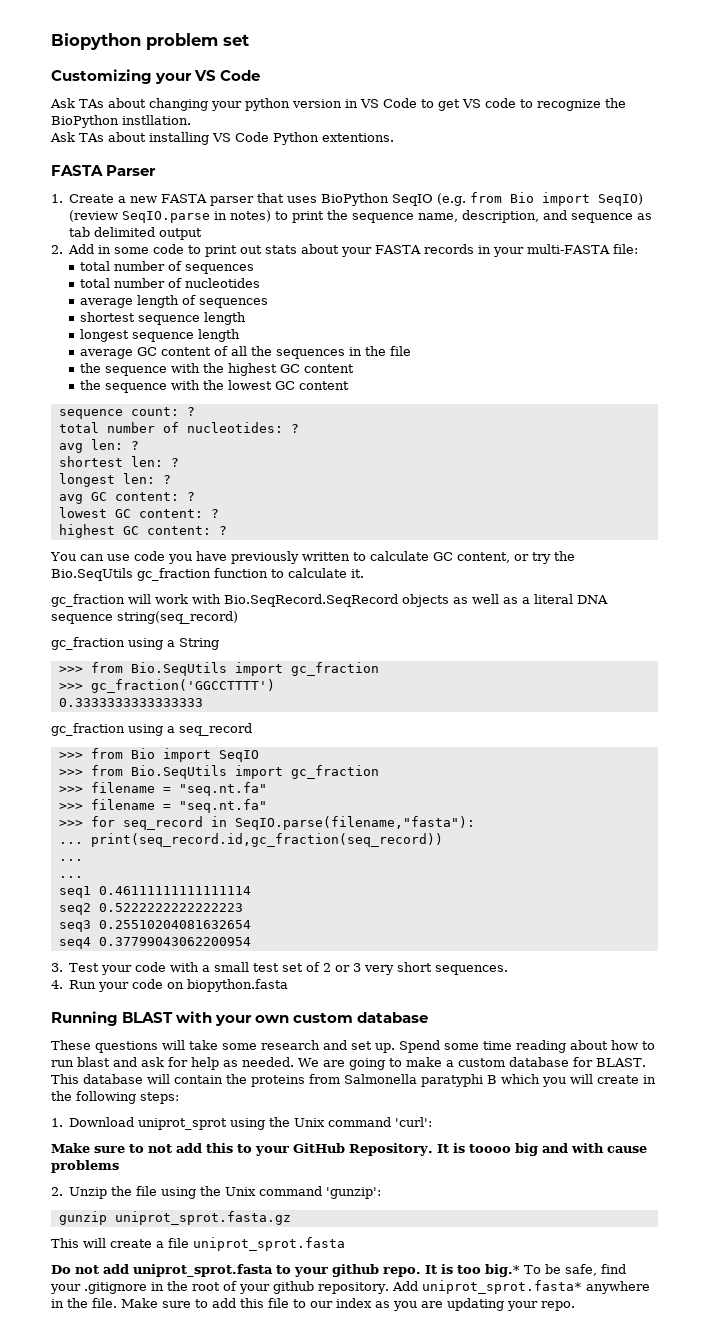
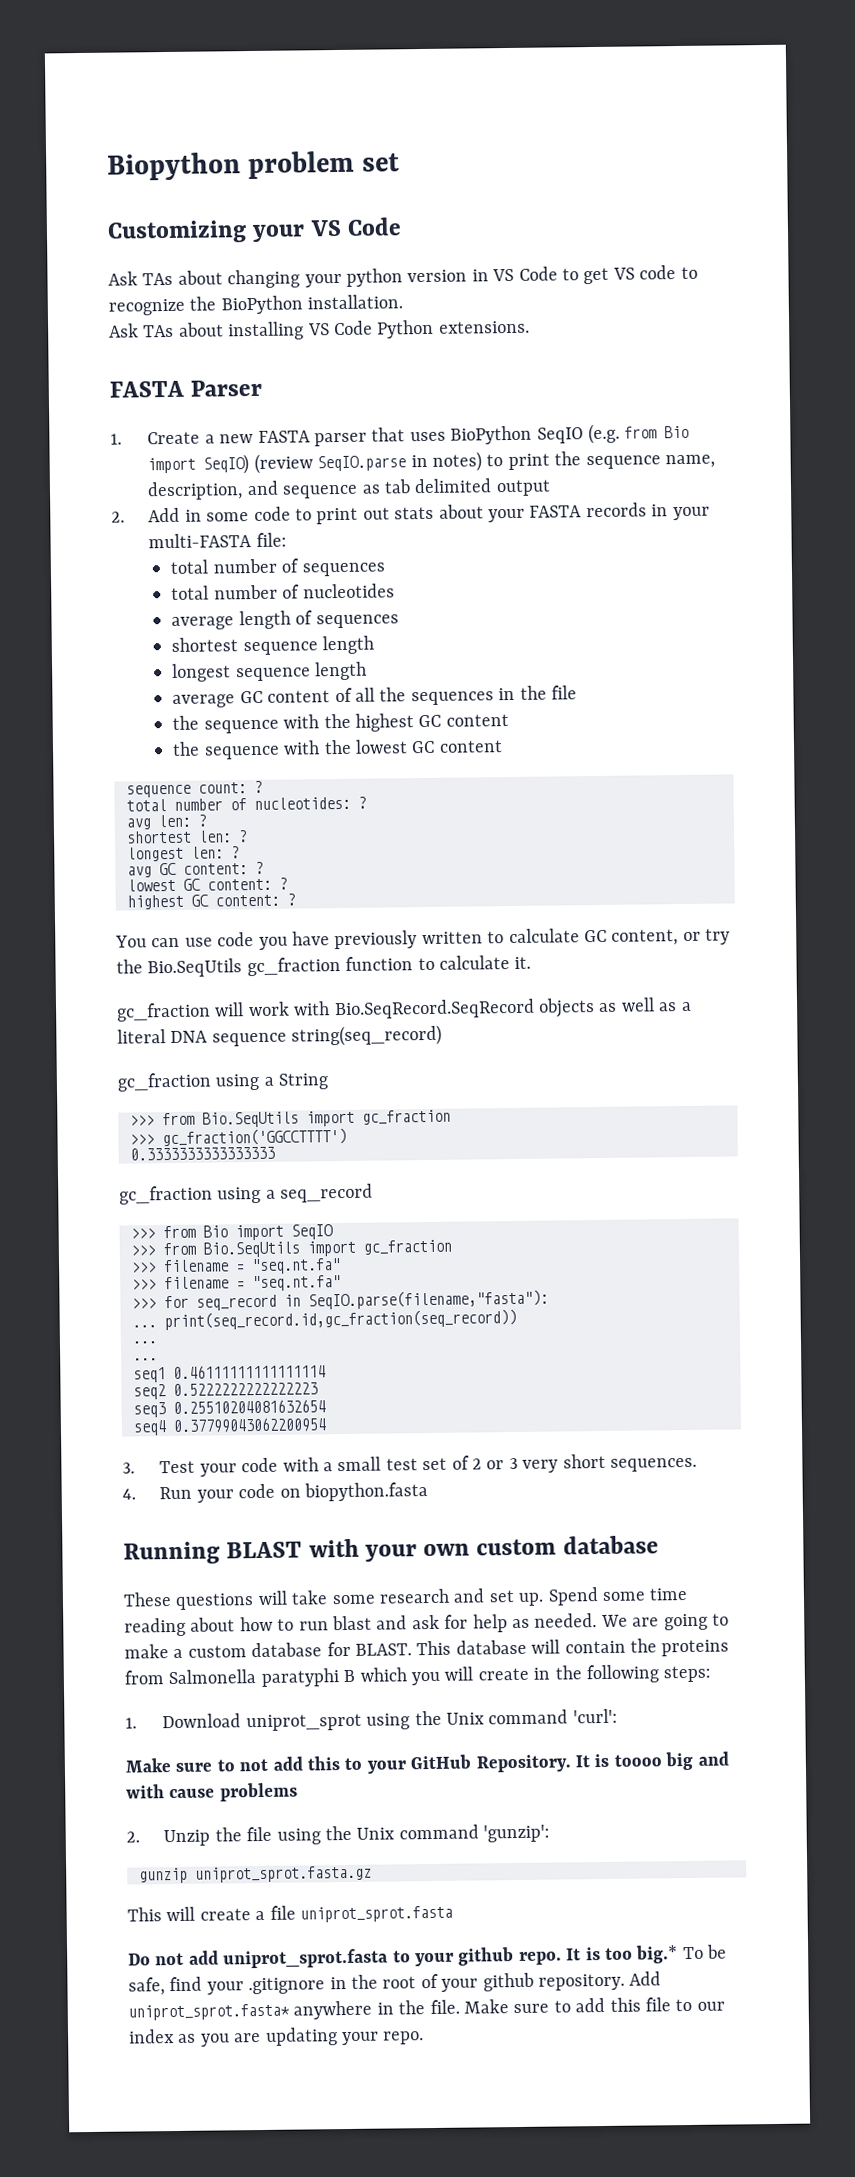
- Ask TAs about changing your python version in VS Code to get VS code to recognize the BioPython instllation.
+ Ask TAs about changing your python version in VS Code to get VS code to recognize the BioPython installation.
- Ask TAs about installing VS Code Python extentions.
+ Ask TAs about installing VS Code Python extensions.

